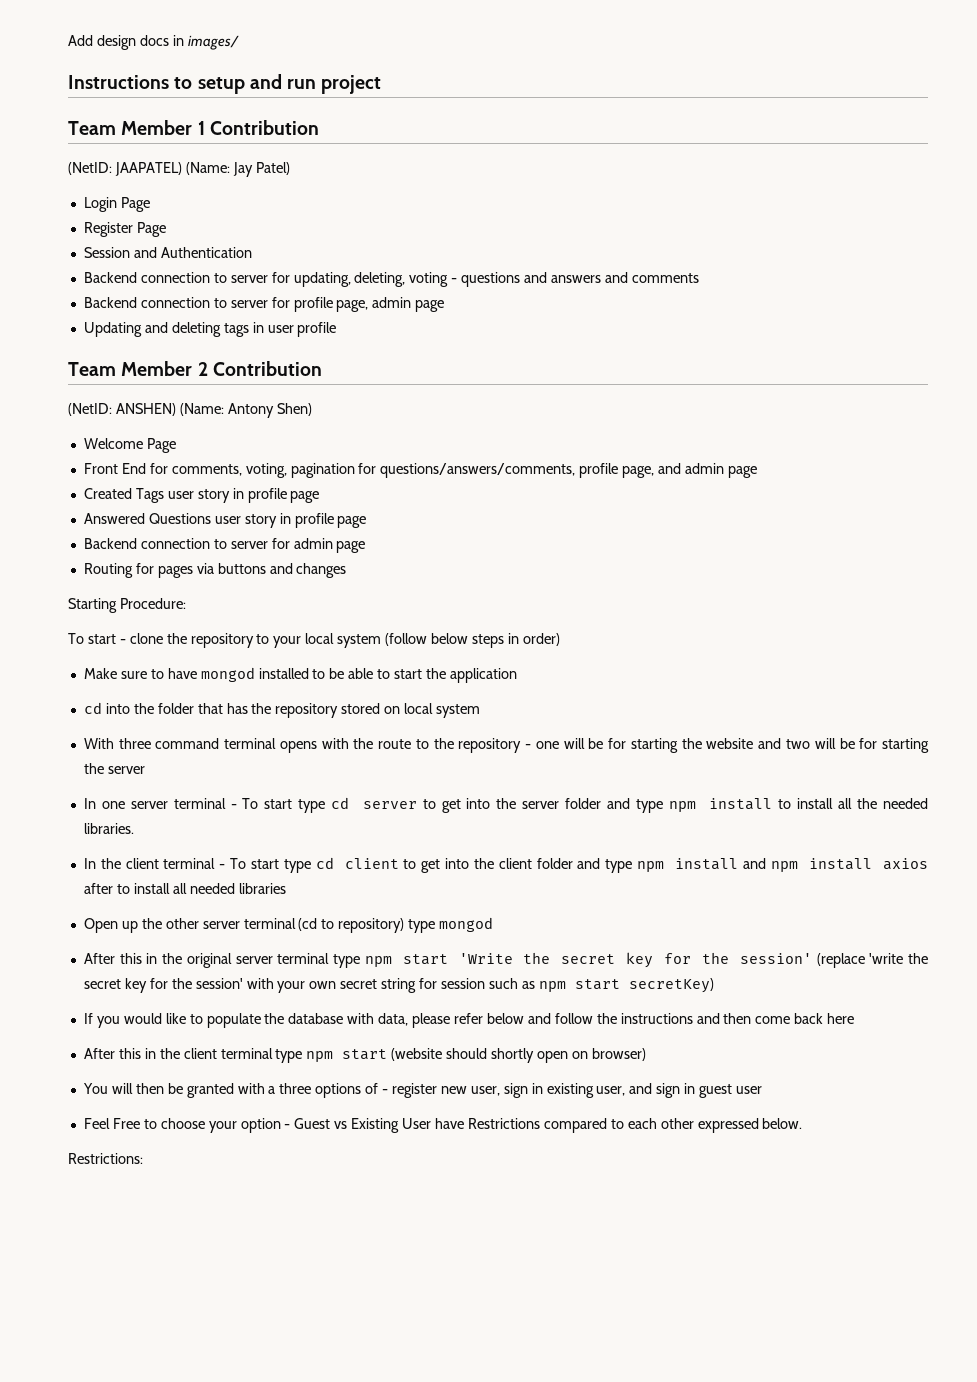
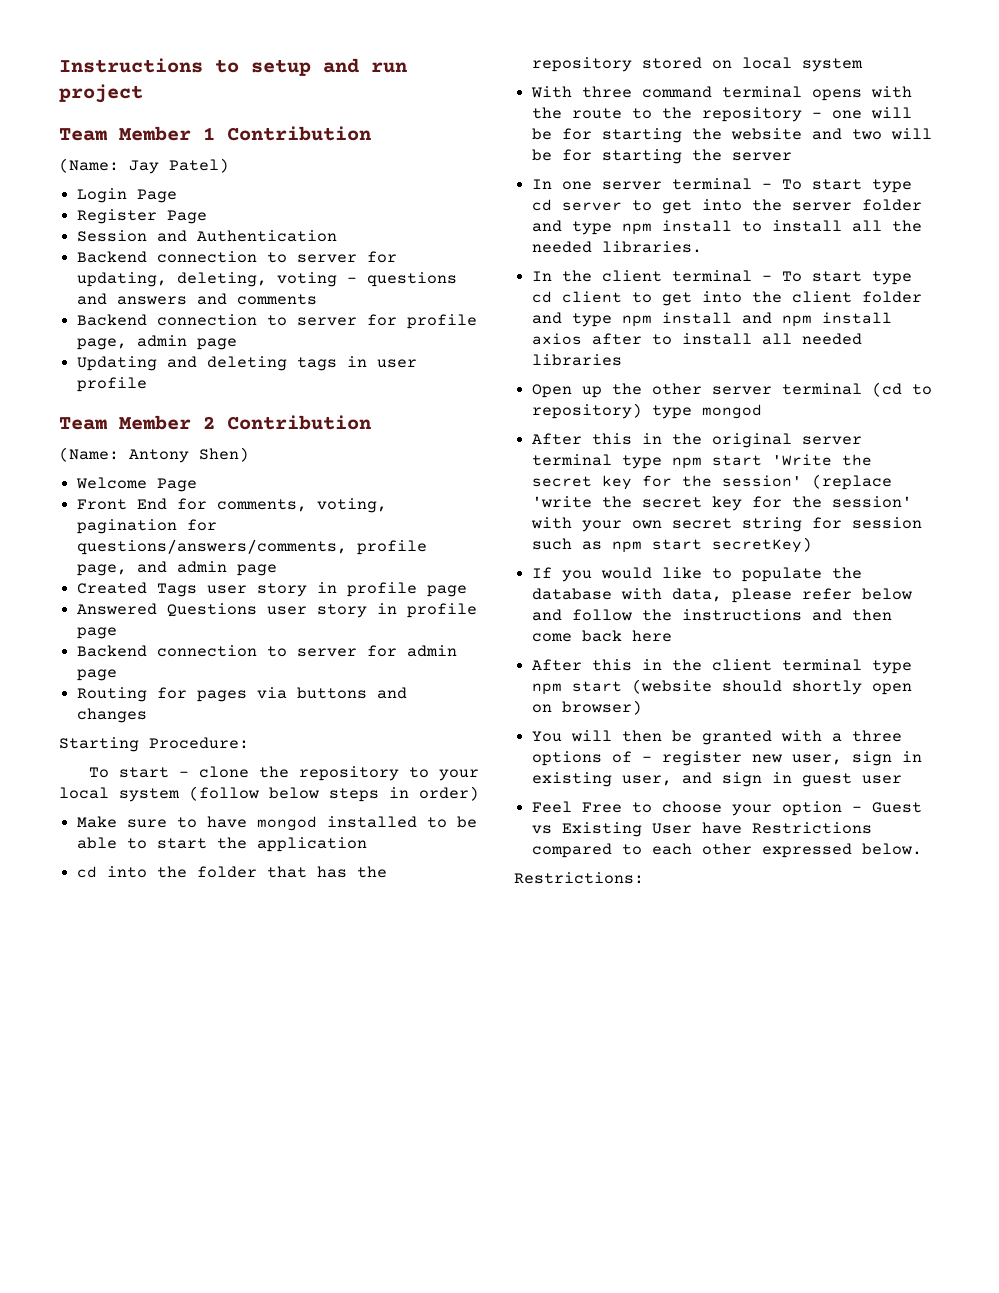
- Add design docs in images/
- (NetID: JAAPATEL) (Name: Jay Patel)
+ (Name: Jay Patel)
- (NetID: ANSHEN) (Name: Antony Shen)
+ (Name: Antony Shen)

